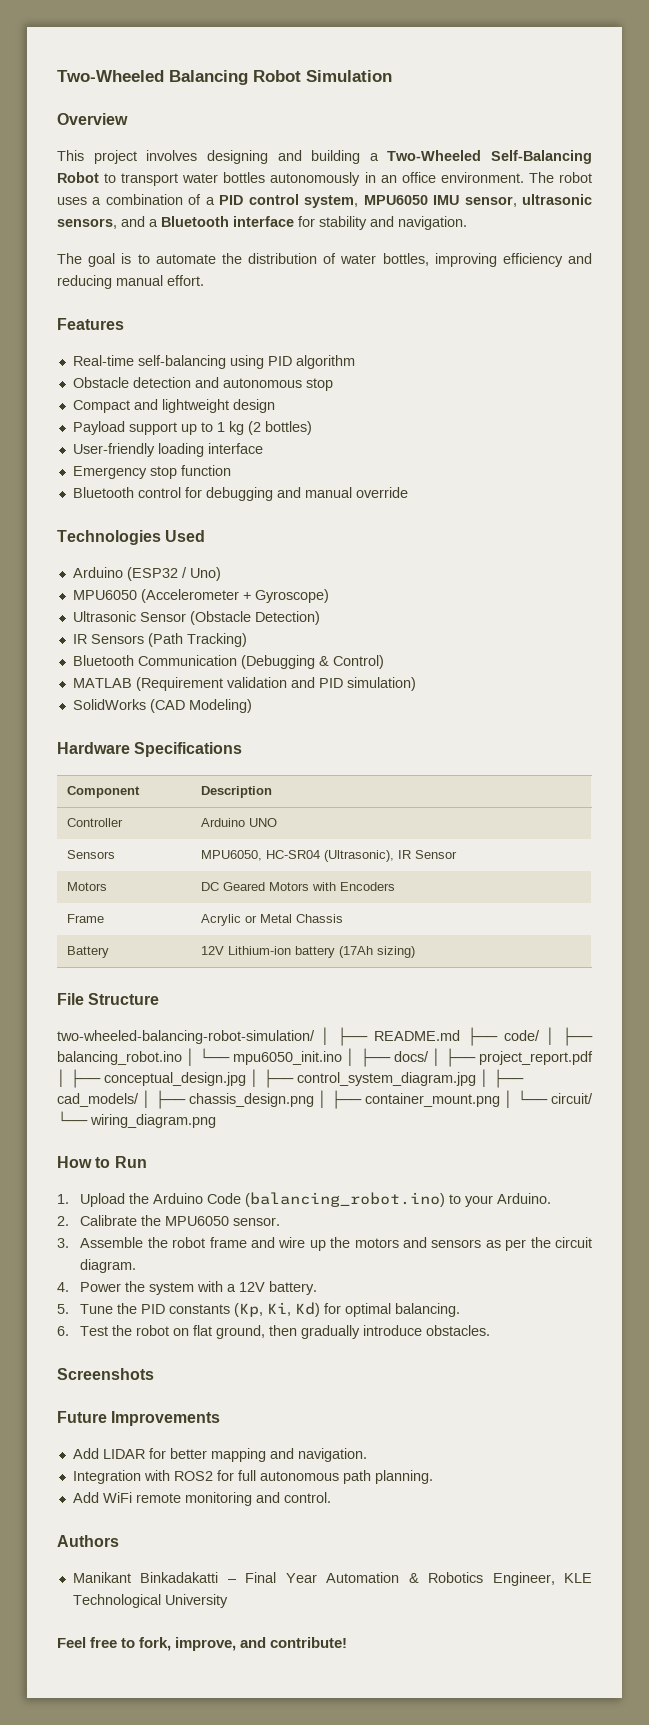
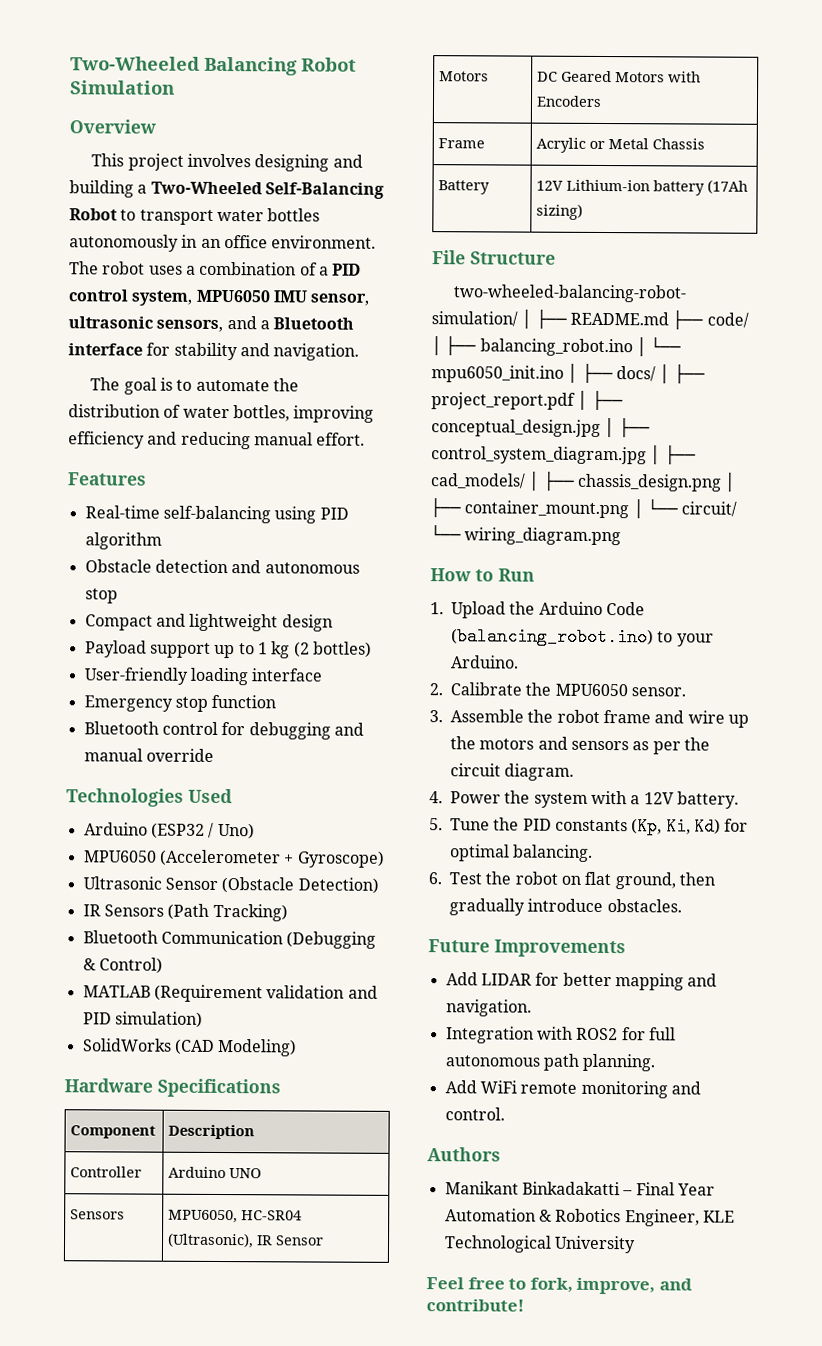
- Screenshots

